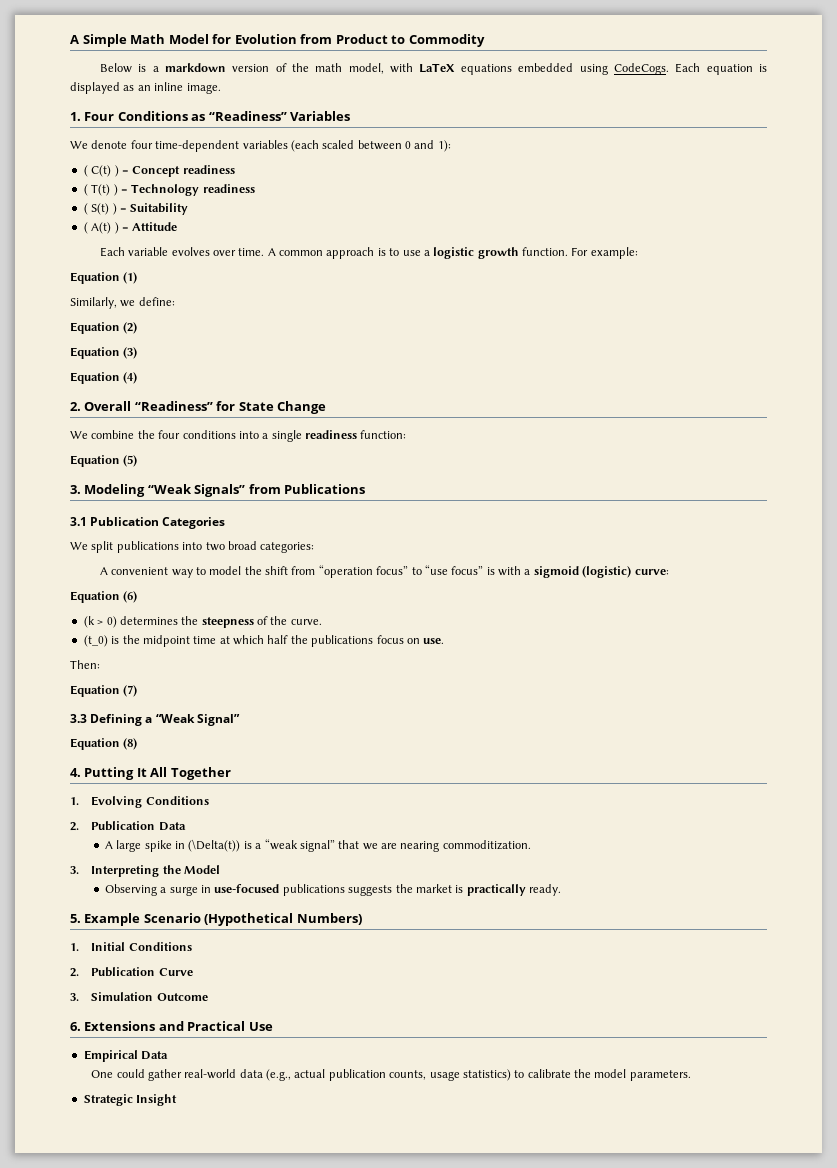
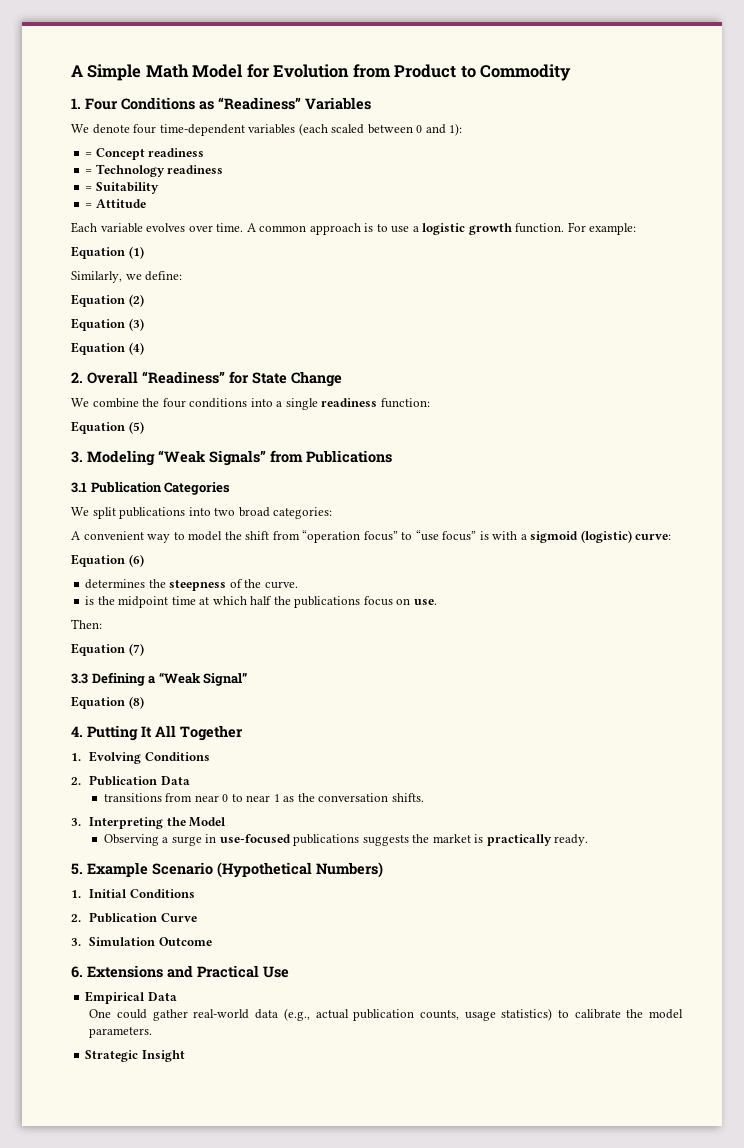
- Below is a markdown version of the math model, with LaTeX equations embedded using CodeCogs. Each equation is displayed as an inline image.
- ( C(t) ) = Concept readiness
+ = Concept readiness
- ( T(t) ) = Technology readiness
+ = Technology readiness
- ( S(t) ) = Suitability
+ = Suitability
- ( A(t) ) = Attitude
+ = Attitude
- (k > 0) determines the steepness of the curve.
+ determines the steepness of the curve.
- (t_0) is the midpoint time at which half the publications focus on use.
+ is the midpoint time at which half the publications focus on use.
- A large spike in (\Delta(t)) is a “weak signal” that we are nearing commoditization.
+ transitions from near 0 to near 1 as the conversation shifts.

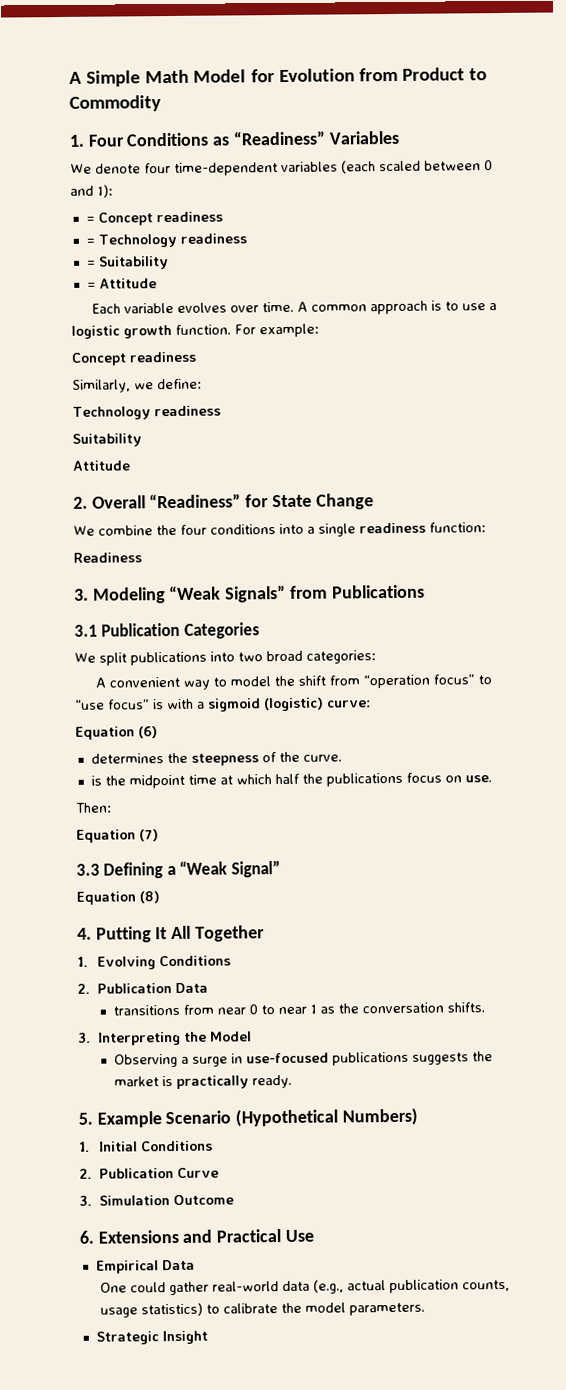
  For example:
- Equation (1)
+ Concept readiness
  Similarly, we define:
- Equation (2)
- Equation (3)
- Equation (4)
+ Technology readiness
+ Suitability
+ Attitude
- Equation (5)
+ Readiness

